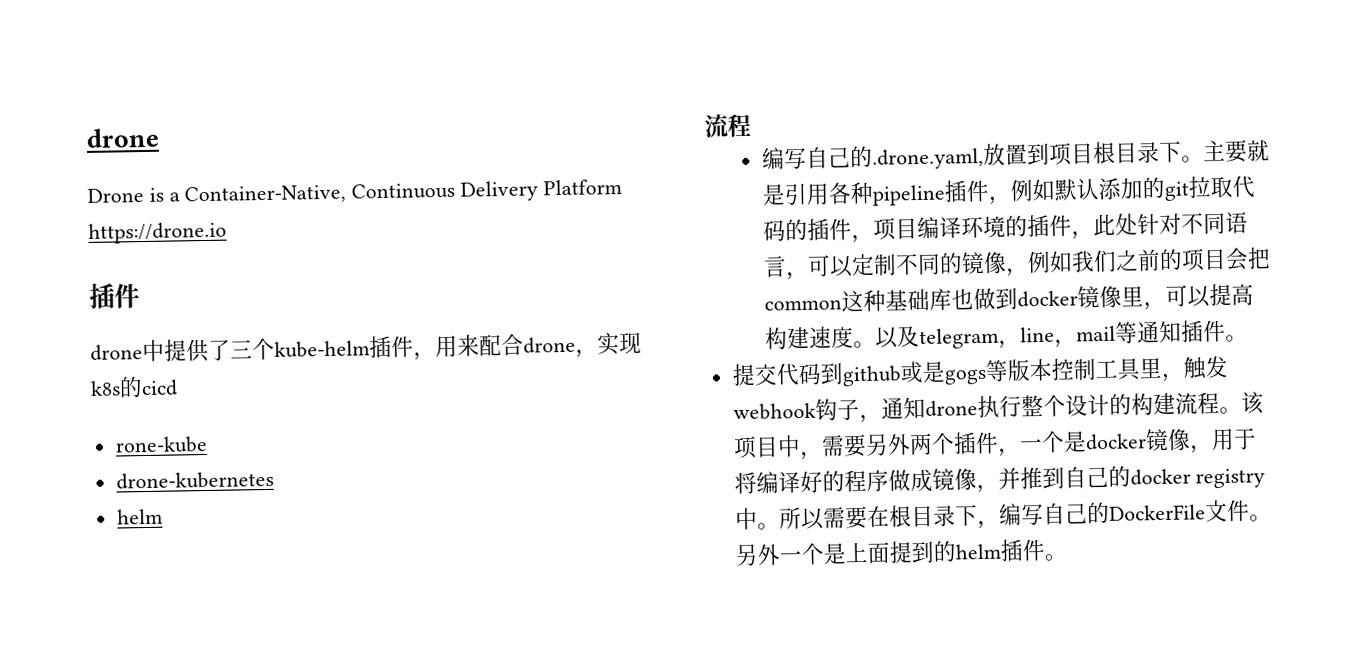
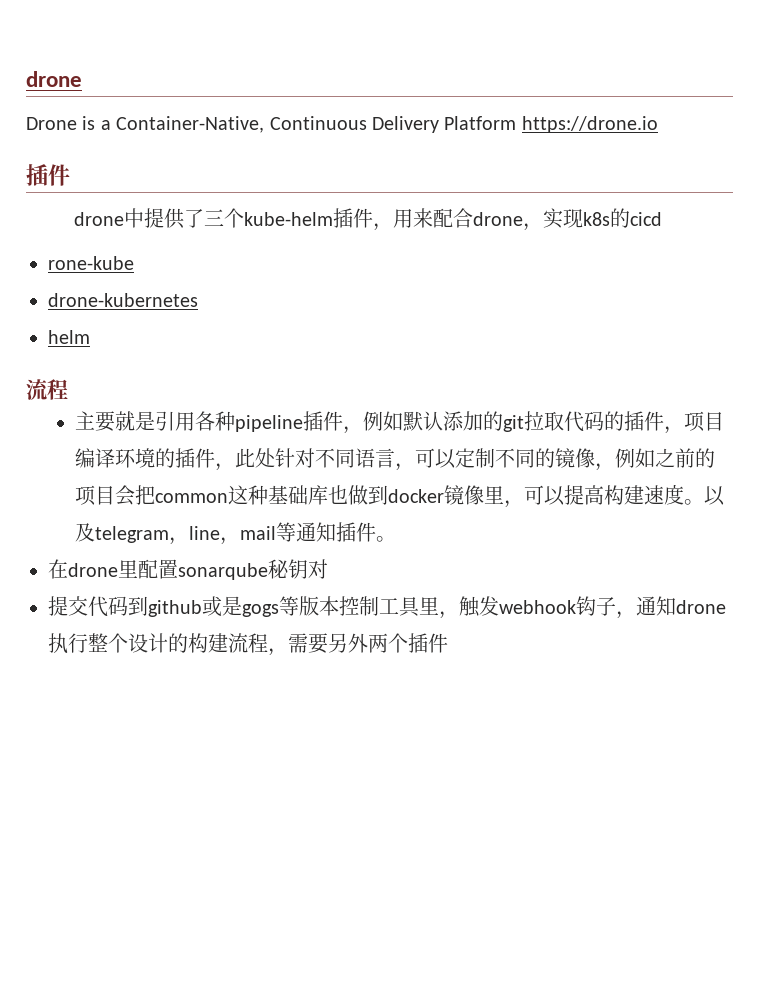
- 编写自己的.drone.yaml,放置到项目根目录下。主要就是引用各种pipeline插件，例如默认添加的git拉取代码的插件，项目编译环境的插件，此处针对不同语言，可以定制不同的镜像，例如我们之前的项目会把common这种基础库也做到docker镜像里，可以提高构建速度。
+ 主要就是引用各种pipeline插件，例如默认添加的git拉取代码的插件，项目编译环境的插件，此处针对不同语言，可以定制不同的镜像，例如之前的项目会把common这种基础库也做到docker镜像里，可以提高构建速度。
+ 在drone里配置sonarqube秘钥对
- 提交代码到github或是gogs等版本控制工具里，触发webhook钩子，通知drone执行整个设计的构建流程。该项目中，需要另外两个插件，一个是docker镜像，用于将编译好的程序做成镜像，并推到自己的docker registry中。所以需要在根目录下，编写自己的DockerFile文件。另外一个是上面提到的helm插件。
+ 提交代码到github或是gogs等版本控制工具里，触发webhook钩子，通知drone执行整个设计的构建流程，需要另外两个插件

